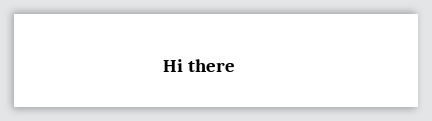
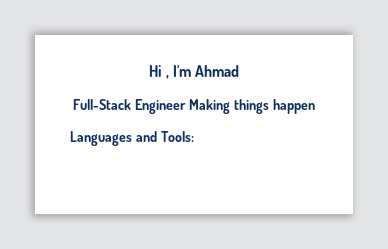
- Hi there
+ Hi , I'm Ahmad
+ Full-Stack Engineer Making things happen
+ Languages and Tools:

